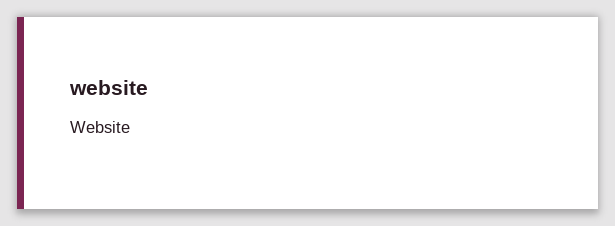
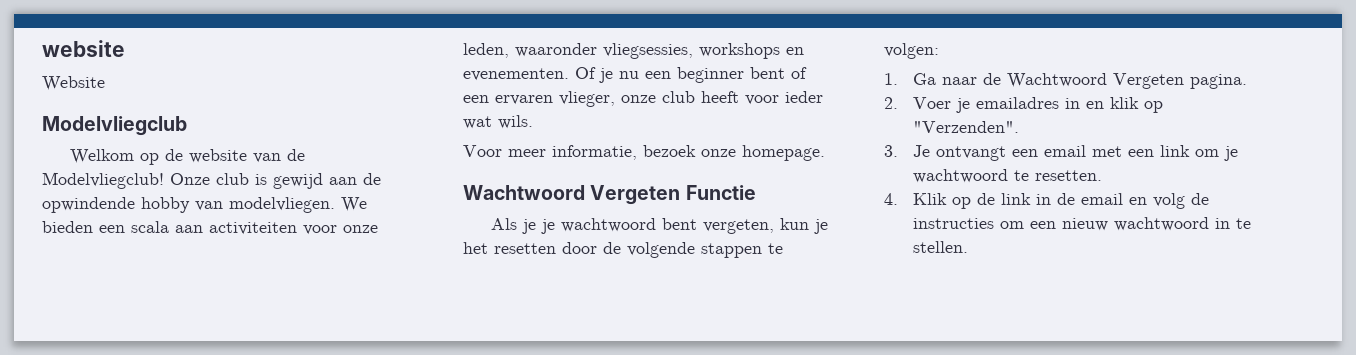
+ Modelvliegclub
+ Welkom op de website van de Modelvliegclub! Onze club is gewijd aan de opwindende hobby van modelvliegen. We bieden een scala aan activiteiten voor onze leden, waaronder vliegsessies, workshops en evenementen. Of je nu een beginner bent of een ervaren vlieger, onze club heeft voor ieder wat wils.
+ Voor meer informatie, bezoek onze homepage.
+ Wachtwoord Vergeten Functie
+ Als je je wachtwoord bent vergeten, kun je het resetten door de volgende stappen te volgen:
+ 1. Ga naar de Wachtwoord Vergeten pagina.
+ 2. Voer je emailadres in en klik op "Verzenden".
+ 3. Je ontvangt een email met een link om je wachtwoord te resetten.
+ 4. Klik op de link in de email en volg de instructies om een nieuw wachtwoord in te stellen.

